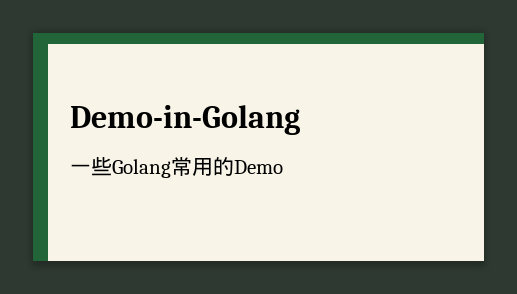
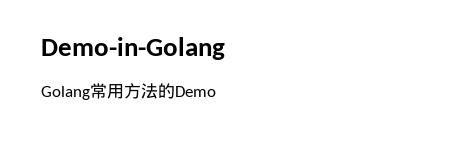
- 一些Golang常用的Demo
+ Golang常用方法的Demo

